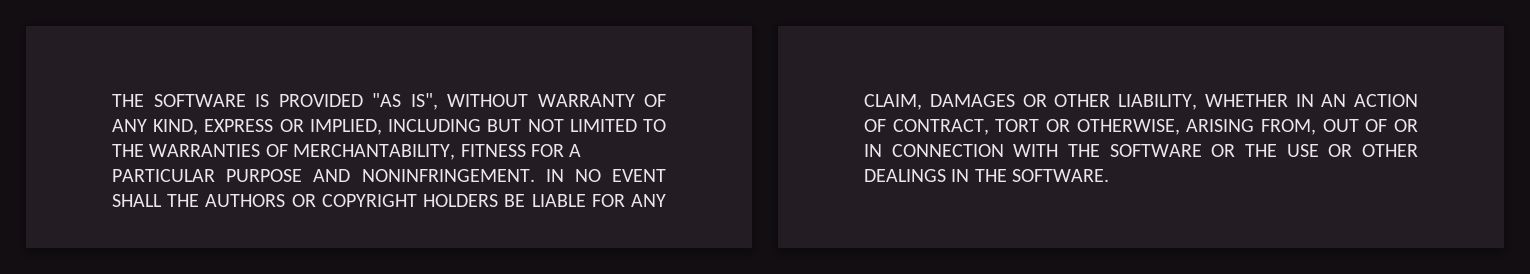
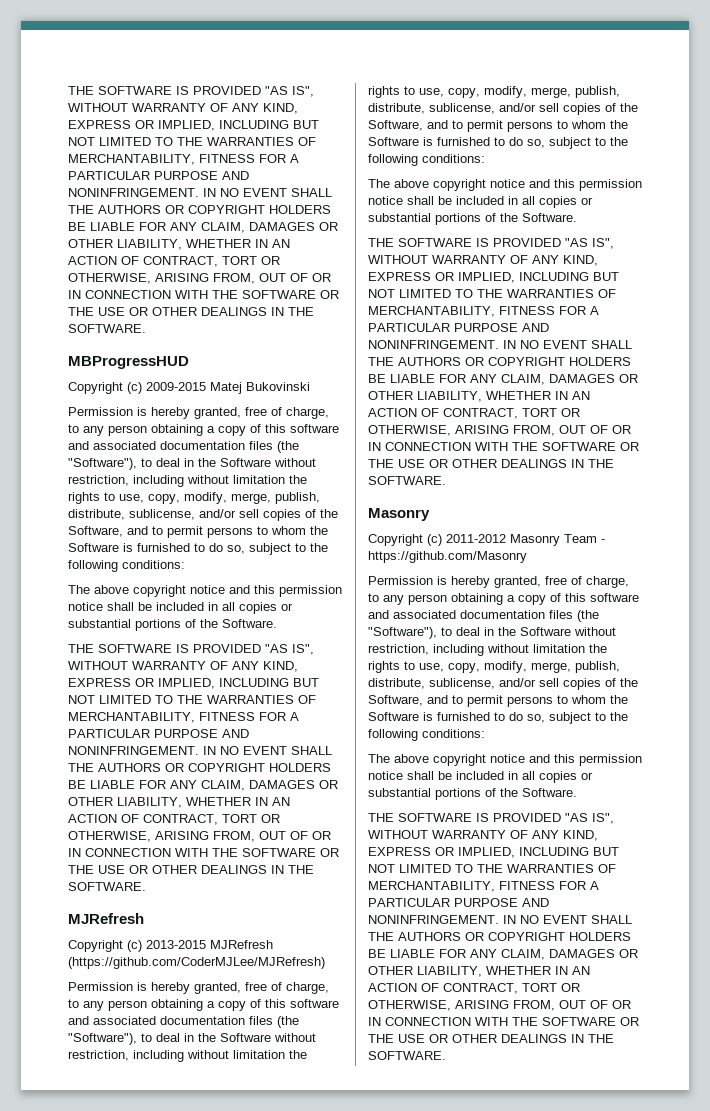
+ MBProgressHUD
+ Copyright (c) 2009-2015 Matej Bukovinski
+ Permission is hereby granted, free of charge, to any person obtaining a copy of this software and associated documentation files (the "Software"), to deal in the Software without restriction, including without limitation the rights to use, copy, modify, merge, publish, distribute, sublicense, and/or sell copies of the Software, and to permit persons to whom the Software is furnished to do so, subject to the following conditions:
+ The above copyright notice and this permission notice shall be included in all copies or substantial portions of the Software.
+ THE SOFTWARE IS PROVIDED "AS IS", WITHOUT WARRANTY OF ANY KIND, EXPRESS OR IMPLIED, INCLUDING BUT NOT LIMITED TO THE WARRANTIES OF MERCHANTABILITY, FITNESS FOR A PARTICULAR PURPOSE AND NONINFRINGEMENT. IN NO EVENT SHALL THE AUTHORS OR COPYRIGHT HOLDERS BE LIABLE FOR ANY CLAIM, DAMAGES OR OTHER LIABILITY, WHETHER IN AN ACTION OF CONTRACT, TORT OR OTHERWISE, ARISING FROM, OUT OF OR IN CONNECTION WITH THE SOFTWARE OR THE USE OR OTHER DEALINGS IN THE SOFTWARE.
+ MJRefresh
+ Copyright (c) 2013-2015 MJRefresh (https://github.com/CoderMJLee/MJRefresh)
+ Permission is hereby granted, free of charge, to any person obtaining a copy of this software and associated documentation files (the "Software"), to deal in the Software without restriction, including without limitation the rights to use, copy, modify, merge, publish, distribute, sublicense, and/or sell copies of the Software, and to permit persons to whom the Software is furnished to do so, subject to the following conditions:
+ The above copyright notice and this permission notice shall be included in all copies or substantial portions of the Software.
+ THE SOFTWARE IS PROVIDED "AS IS", WITHOUT WARRANTY OF ANY KIND, EXPRESS OR IMPLIED, INCLUDING BUT NOT LIMITED TO THE WARRANTIES OF MERCHANTABILITY, FITNESS FOR A PARTICULAR PURPOSE AND NONINFRINGEMENT. IN NO EVENT SHALL THE AUTHORS OR COPYRIGHT HOLDERS BE LIABLE FOR ANY CLAIM, DAMAGES OR OTHER LIABILITY, WHETHER IN AN ACTION OF CONTRACT, TORT OR OTHERWISE, ARISING FROM, OUT OF OR IN CONNECTION WITH THE SOFTWARE OR THE USE OR OTHER DEALINGS IN THE SOFTWARE.
+ Masonry
+ Copyright (c) 2011-2012 Masonry Team - https://github.com/Masonry
+ Permission is hereby granted, free of charge, to any person obtaining a copy of this software and associated documentation files (the "Software"), to deal in the Software without restriction, including without limitation the rights to use, copy, modify, merge, publish, distribute, sublicense, and/or sell copies of the Software, and to permit persons to whom the Software is furnished to do so, subject to the following conditions:
+ The above copyright notice and this permission notice shall be included in all copies or substantial portions of the Software.
+ THE SOFTWARE IS PROVIDED "AS IS", WITHOUT WARRANTY OF ANY KIND, EXPRESS OR IMPLIED, INCLUDING BUT NOT LIMITED TO THE WARRANTIES OF MERCHANTABILITY, FITNESS FOR A PARTICULAR PURPOSE AND NONINFRINGEMENT. IN NO EVENT SHALL THE AUTHORS OR COPYRIGHT HOLDERS BE LIABLE FOR ANY CLAIM, DAMAGES OR OTHER LIABILITY, WHETHER IN AN ACTION OF CONTRACT, TORT OR OTHERWISE, ARISING FROM, OUT OF OR IN CONNECTION WITH THE SOFTWARE OR THE USE OR OTHER DEALINGS IN THE SOFTWARE.

